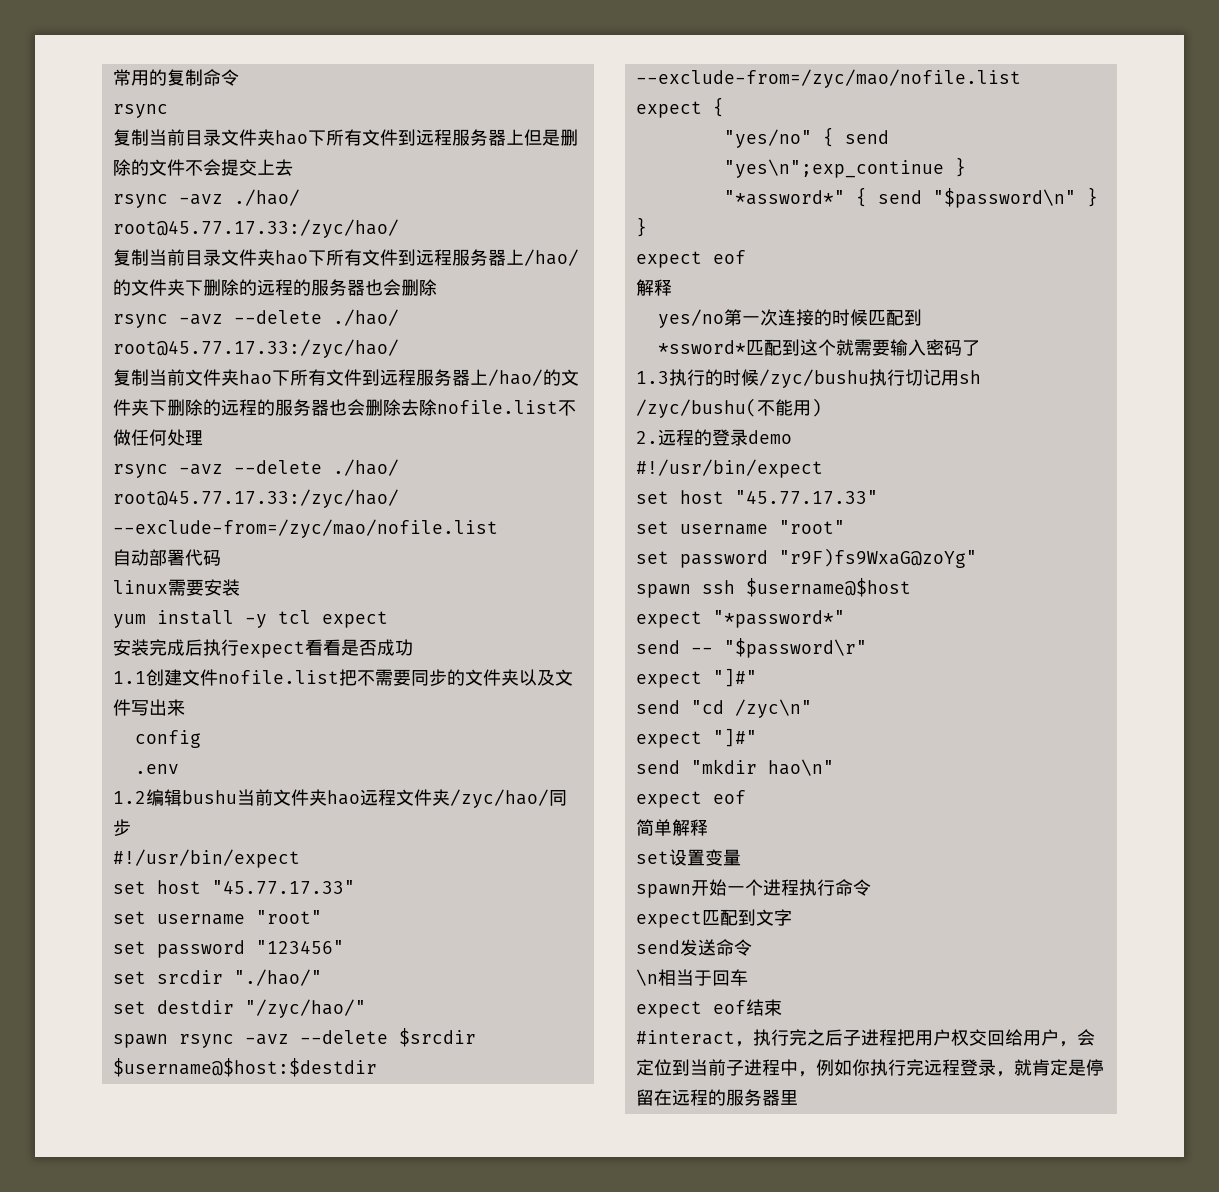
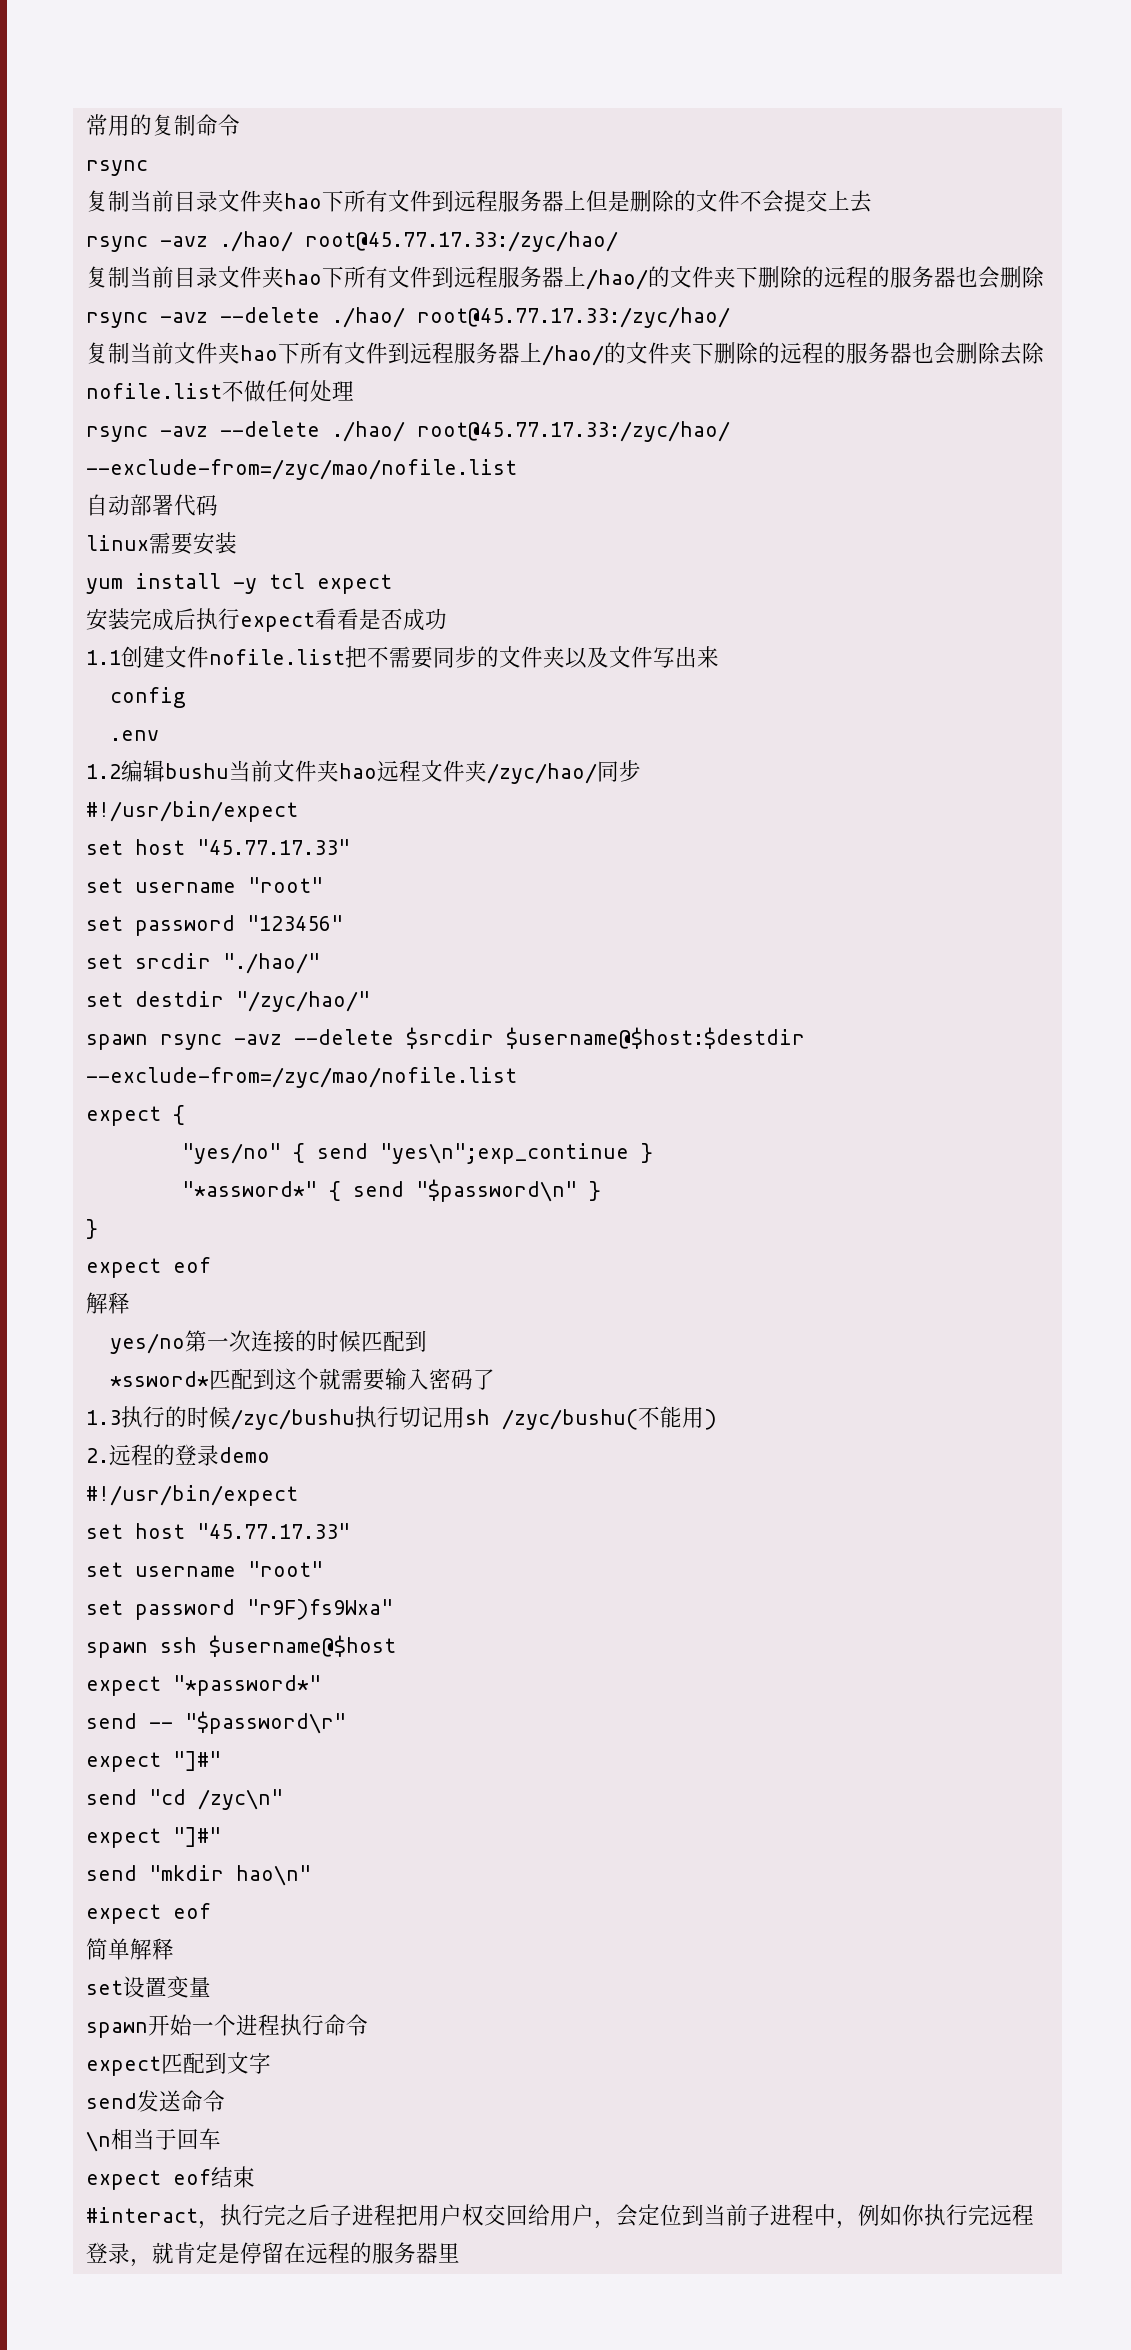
- set password "r9F)fs9WxaG@zoYg"
+ set password "r9F)fs9Wxa"

